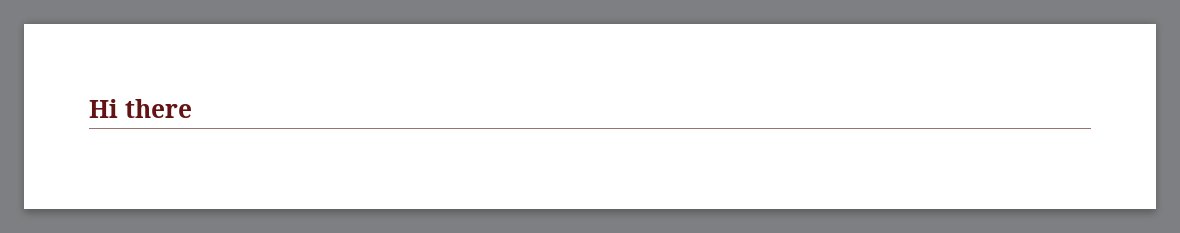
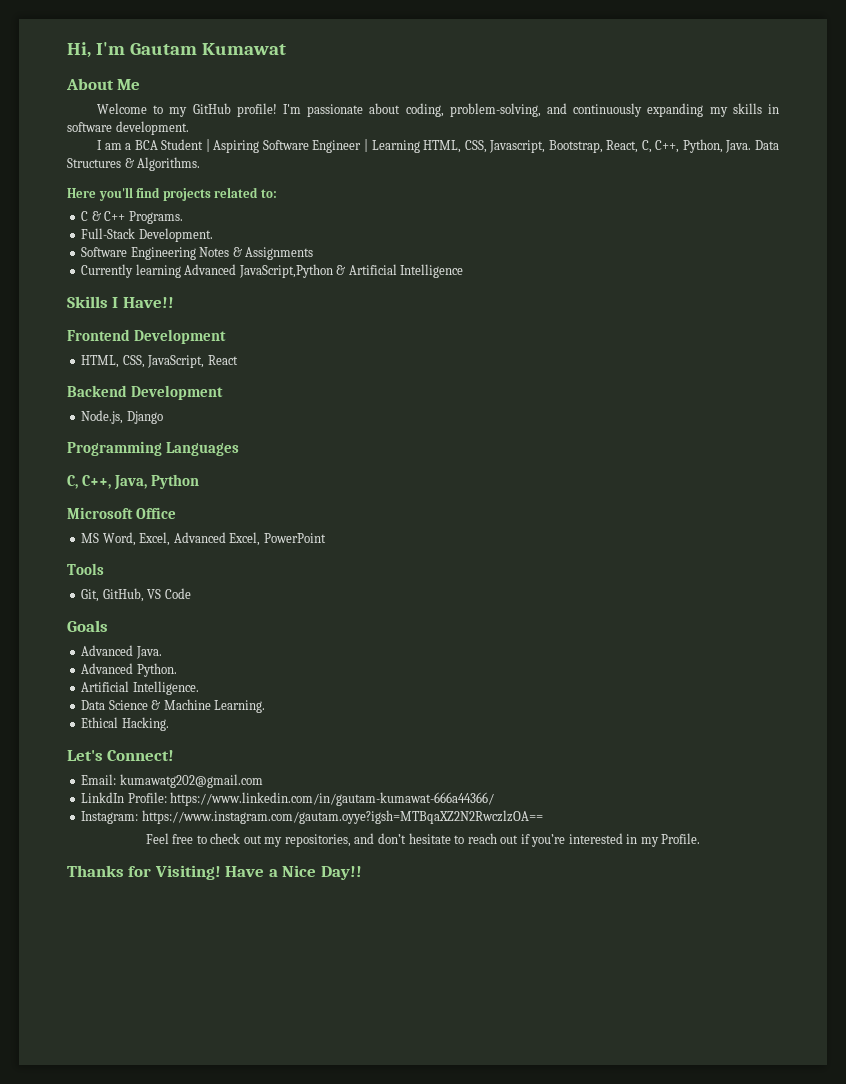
- Hi there
+ Hi, I'm Gautam Kumawat
+ About Me
+ Welcome to my GitHub profile! I'm passionate about coding, problem-solving, and continuously expanding my skills in software development.
+ I am a BCA Student | Aspiring Software Engineer | Learning HTML, CSS, Javascript, Bootstrap, React, C, C++, Python, Java. Data Structures & Algorithms.
+ Here you'll find projects related to:
+ C & C++ Programs.
+ Full-Stack Development.
+ Software Engineering Notes & Assignments
+ Currently learning Advanced JavaScript,Python & Artificial Intelligence
+ Skills I Have!!
+ Frontend Development
+ HTML, CSS, JavaScript, React
+ Backend Development
+ Node.js, Django
+ Programming Languages
+ C, C++, Java, Python
+ Microsoft Office
+ MS Word, Excel, Advanced Excel, PowerPoint
+ Tools
+ Git, GitHub, VS Code
+ Goals
+ Advanced Java.
+ Advanced Python.
+ Artificial Intelligence.
+ Data Science & Machine Learning.
+ Ethical Hacking.
+ Let's Connect!
+ Email: kumawatg202@gmail.com
+ LinkdIn Profile: https://www.linkedin.com/in/gautam-kumawat-666a44366/
+ Instagram: https://www.instagram.com/gautam.oyye?igsh=MTBqaXZ2N2RwczlzOA==
+ Feel free to check out my repositories, and don’t hesitate to reach out if you’re interested in my Profile.
+ Thanks for Visiting! Have a Nice Day!!

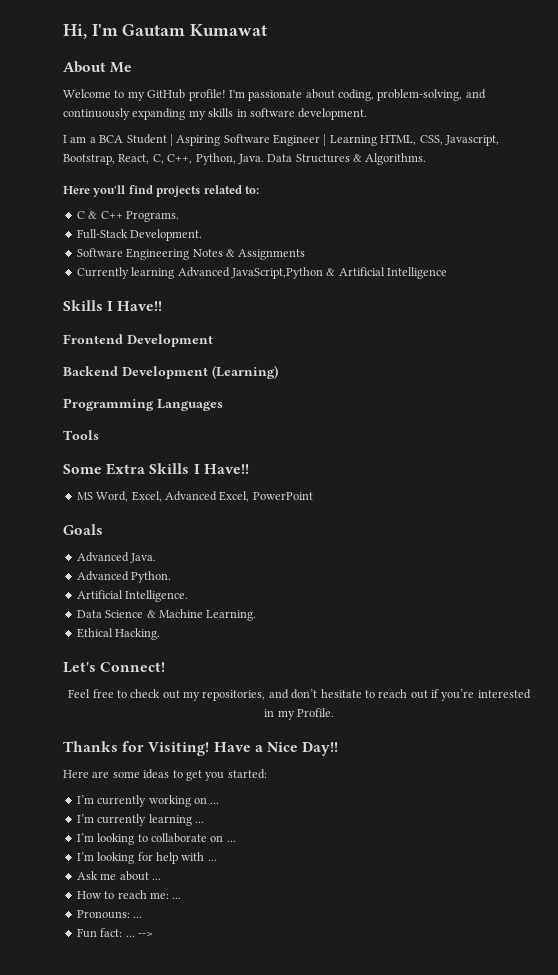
- HTML, CSS, JavaScript, React
- Backend Development
- Node.js, Django
+ Backend Development (Learning)
- C, C++, Java, Python
- Microsoft Office
+ Tools
+ Some Extra Skills I Have!!
- Tools
- Git, GitHub, VS Code
- Email: kumawatg202@gmail.com
- LinkdIn Profile: https://www.linkedin.com/in/gautam-kumawat-666a44366/
- Instagram: https://www.instagram.com/gautam.oyye?igsh=MTBqaXZ2N2RwczlzOA==
+ Here are some ideas to get you started:
+ I’m currently working on ...
+ I’m currently learning ...
+ I’m looking to collaborate on ...
+ I’m looking for help with ...
+ Ask me about ...
+ How to reach me: ...
+ Pronouns: ...
+ Fun fact: ... -->

